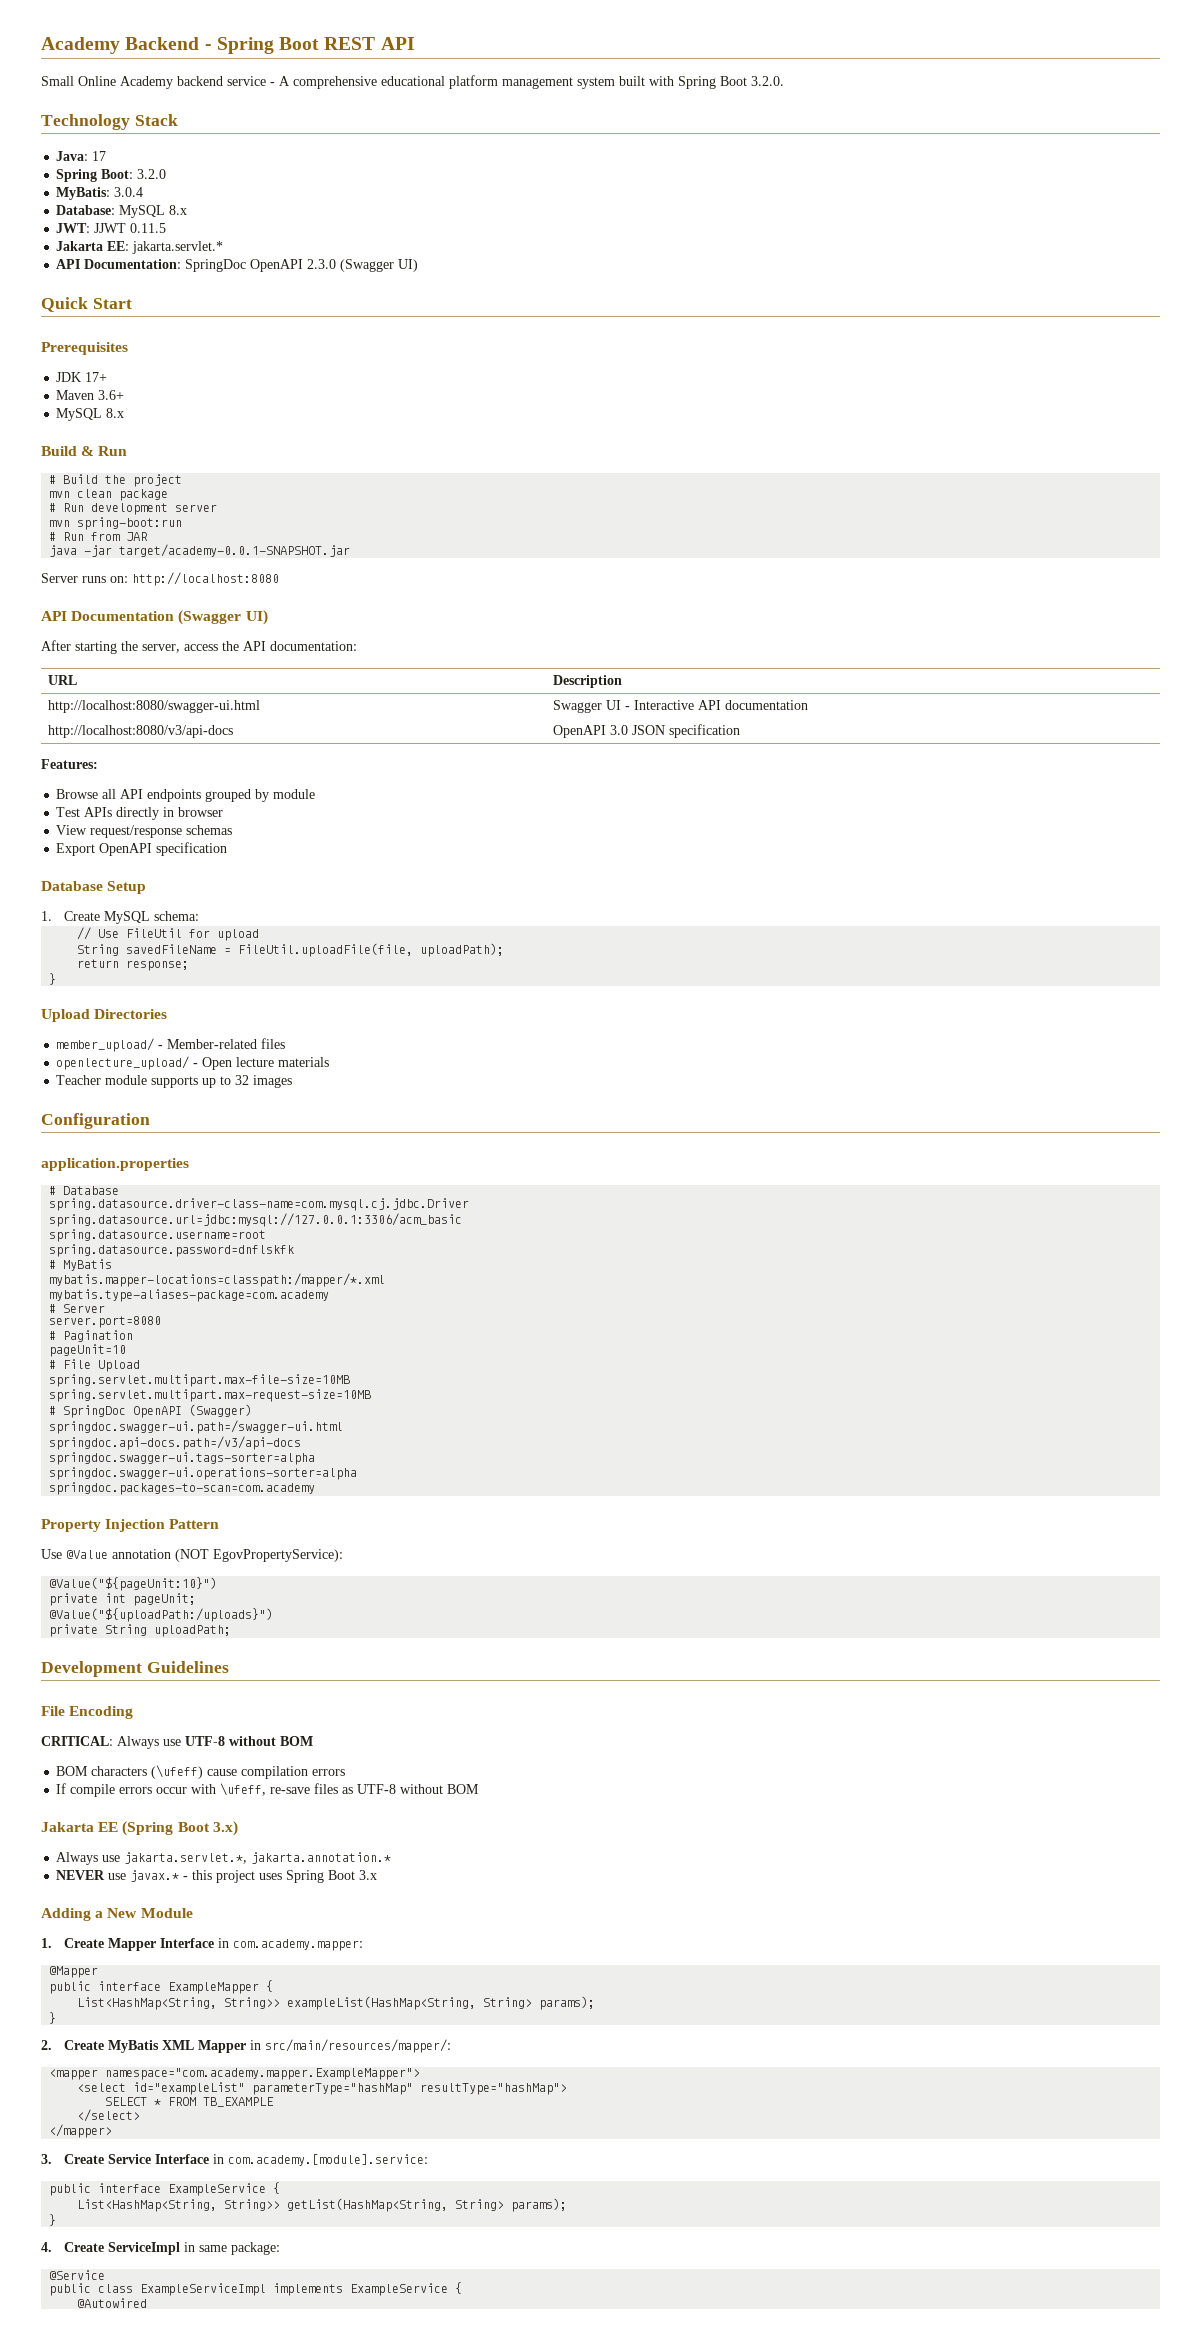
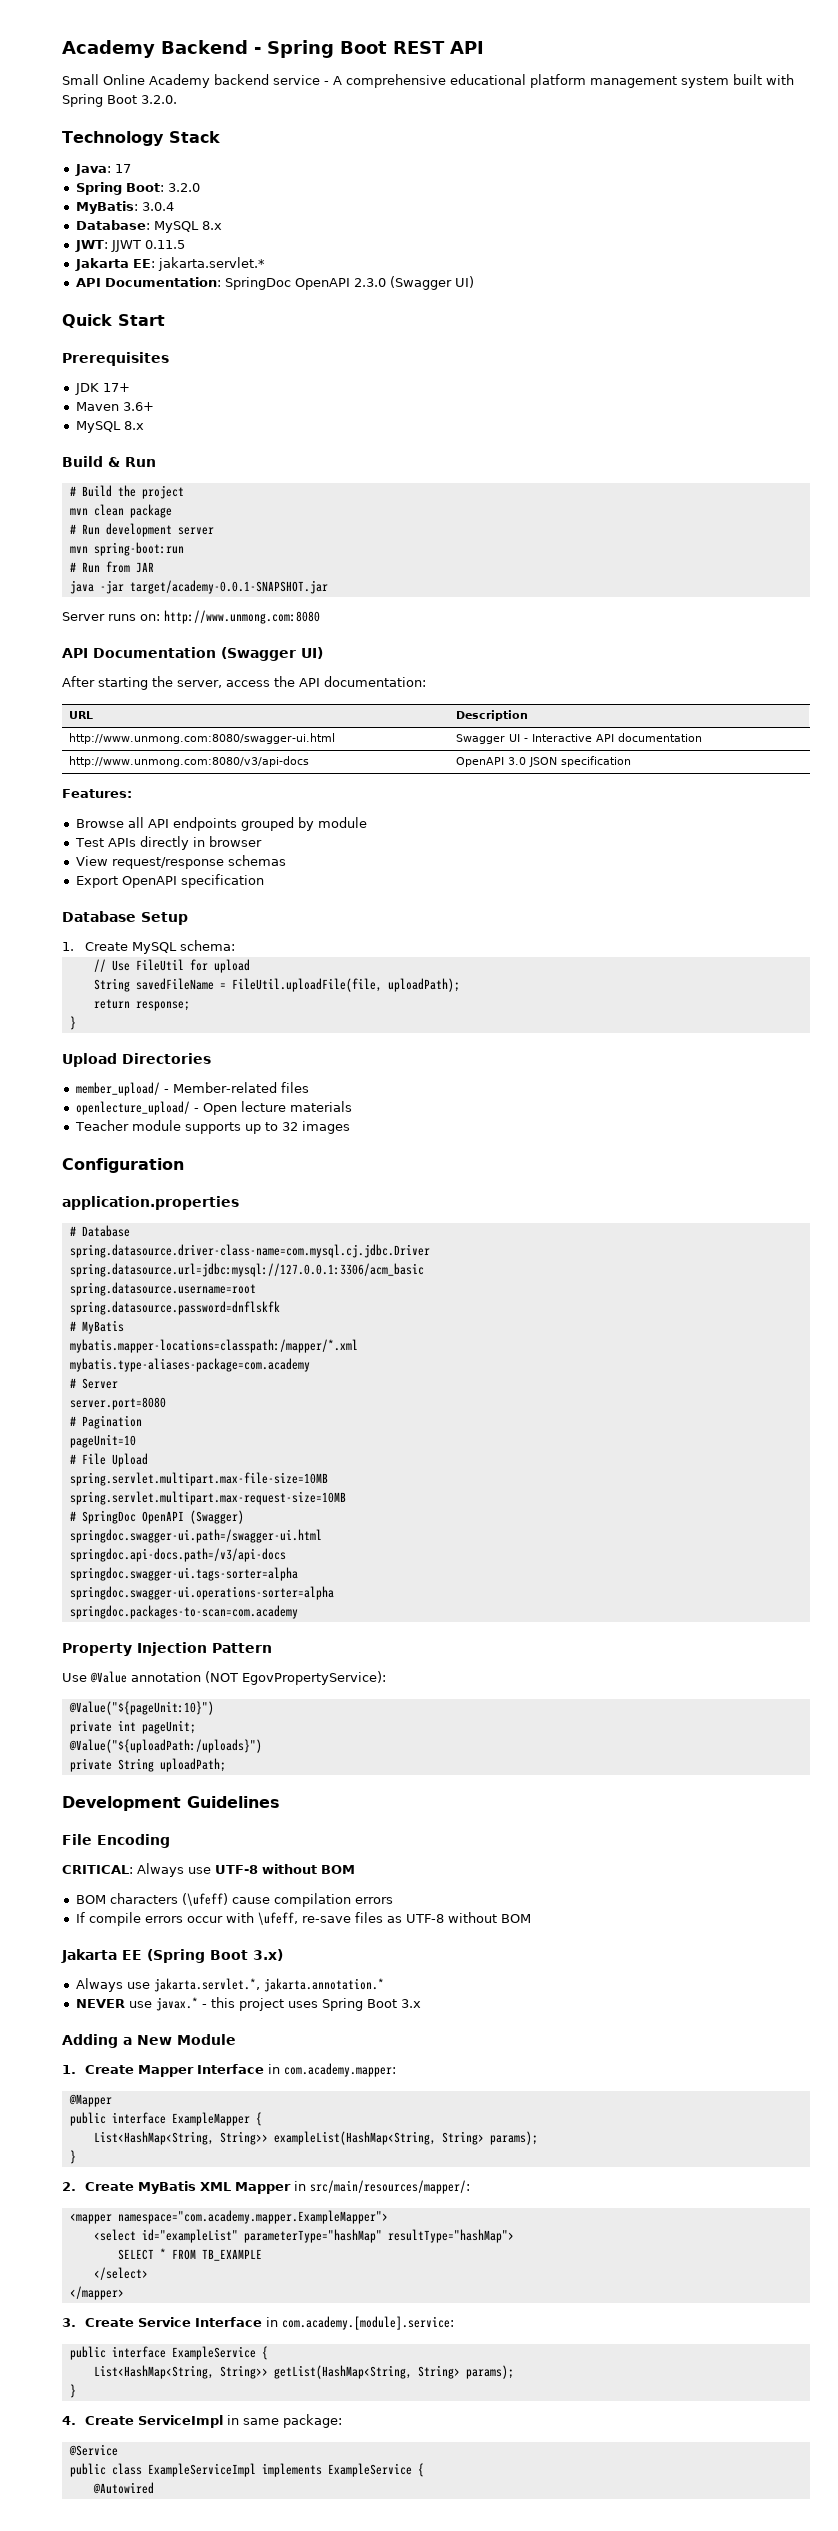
- Server runs on: http://localhost:8080
+ Server runs on: http://www.unmong.com:8080
- http://localhost:8080/swagger-ui.html | Swagger UI - Interactive API documentation
+ http://www.unmong.com:8080/swagger-ui.html | Swagger UI - Interactive API documentation
- http://localhost:8080/v3/api-docs | OpenAPI 3.0 JSON specification
+ http://www.unmong.com:8080/v3/api-docs | OpenAPI 3.0 JSON specification

